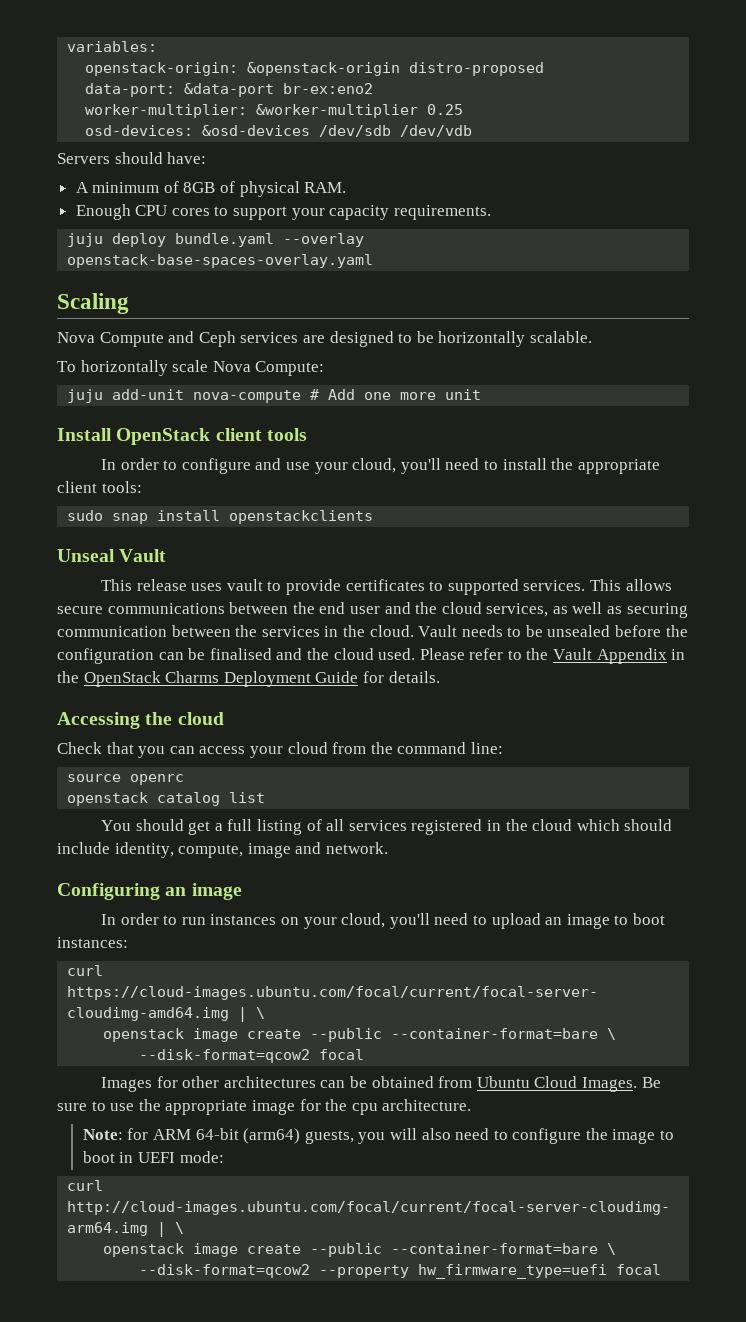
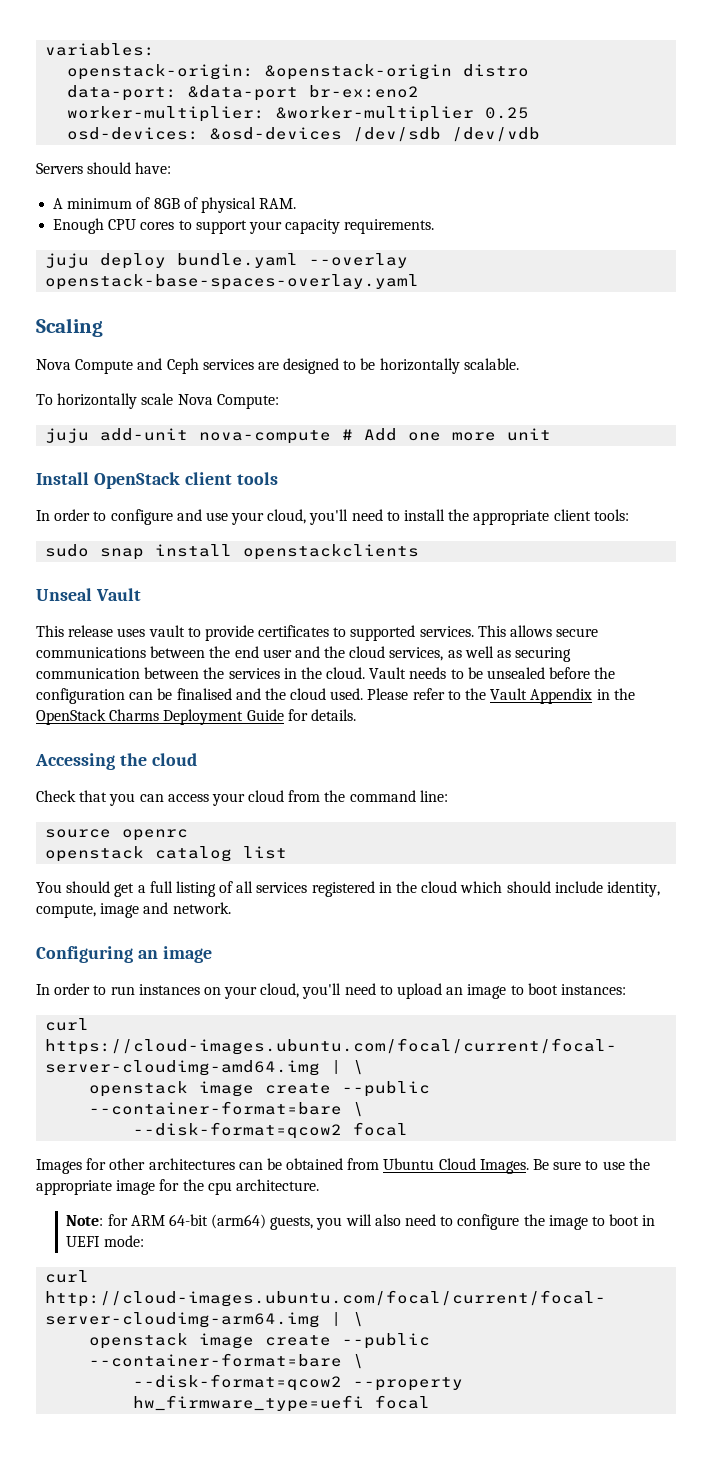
- openstack-origin: &openstack-origin distro-proposed
+ openstack-origin: &openstack-origin distro

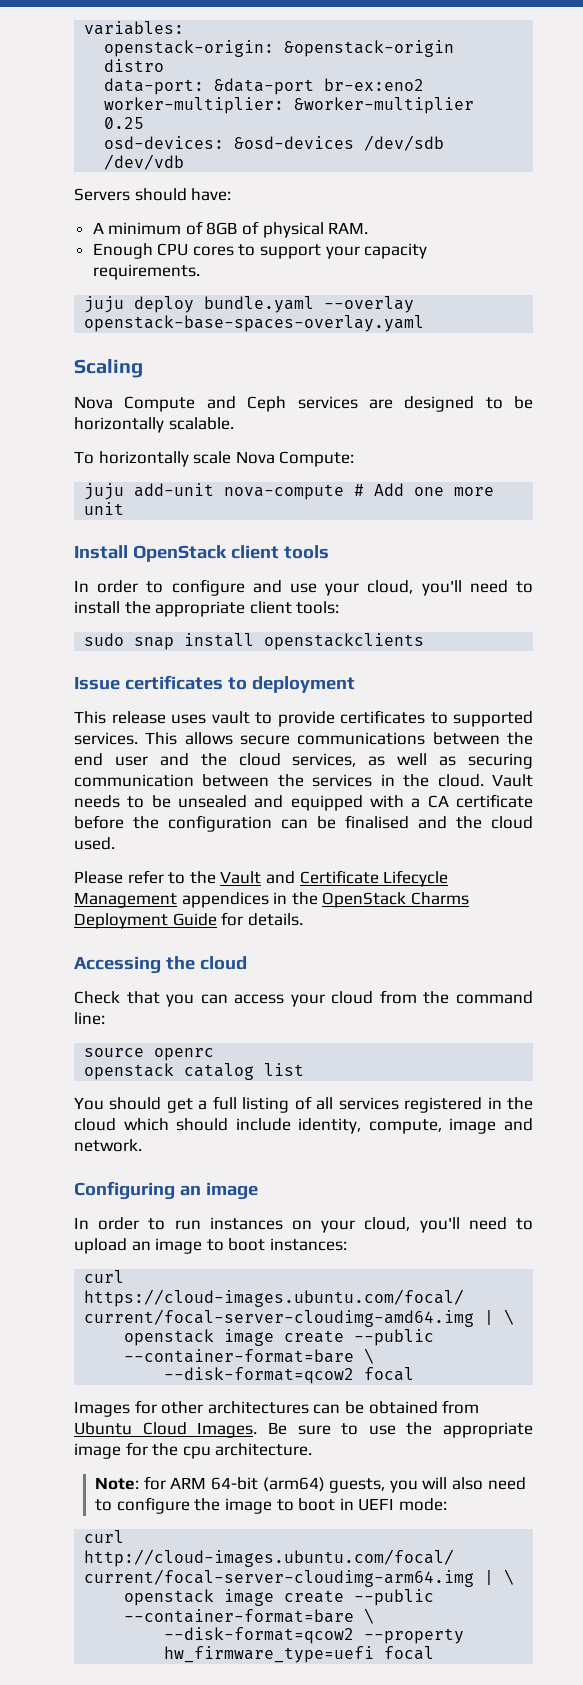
- Unseal Vault
+ Issue certificates to deployment
- Vault needs to be unsealed before the configuration can be finalised and the cloud used. Please refer to the Vault Appendix in the OpenStack Charms Deployment Guide for details.
+ Vault needs to be unsealed and equipped with a CA certificate before the configuration can be finalised and the cloud used.
+ Please refer to the Vault and Certificate Lifecycle Management appendices in the OpenStack Charms Deployment Guide for details.

